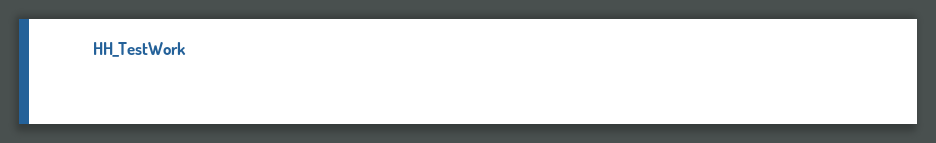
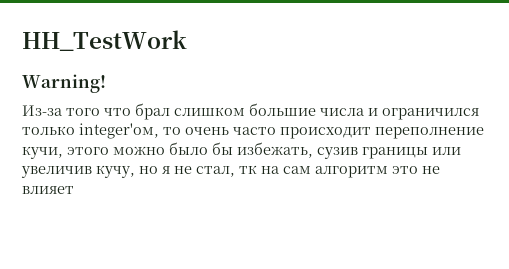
+ Warning!
+ Из-за того что брал слишком большие числа и ограничился только integer'ом, то очень часто происходит переполнение кучи, этого можно было бы избежать, сузив границы или увеличив кучу, но я не стал, тк на сам алгоритм это не влияет

